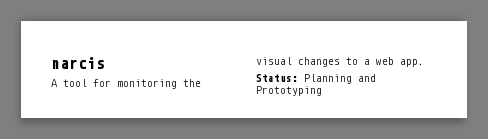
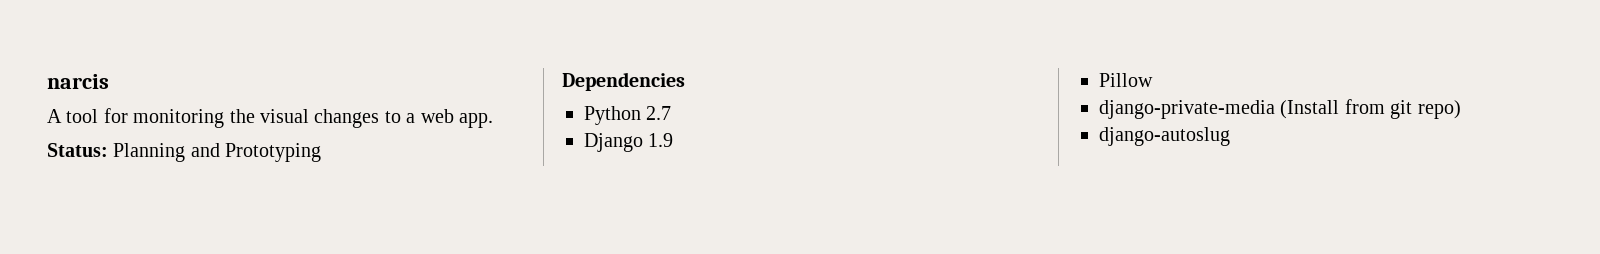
+ Dependencies
+ Python 2.7
+ Django 1.9
+ Pillow
+ django-private-media (Install from git repo)
+ django-autoslug

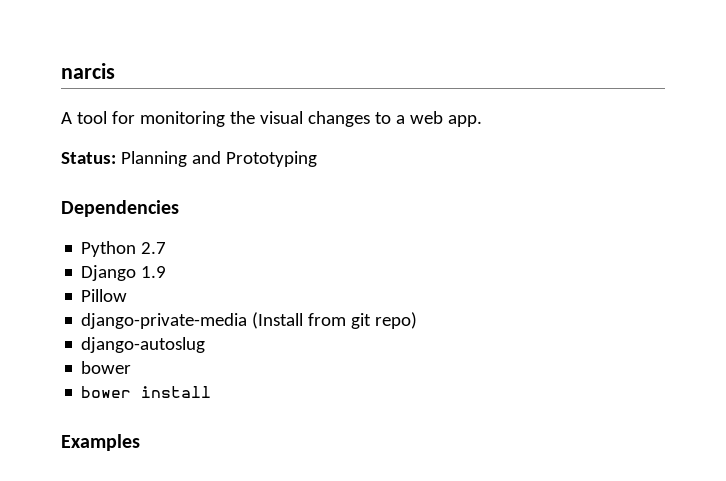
  django-autoslug
+ bower
+ bower install
+ Examples

